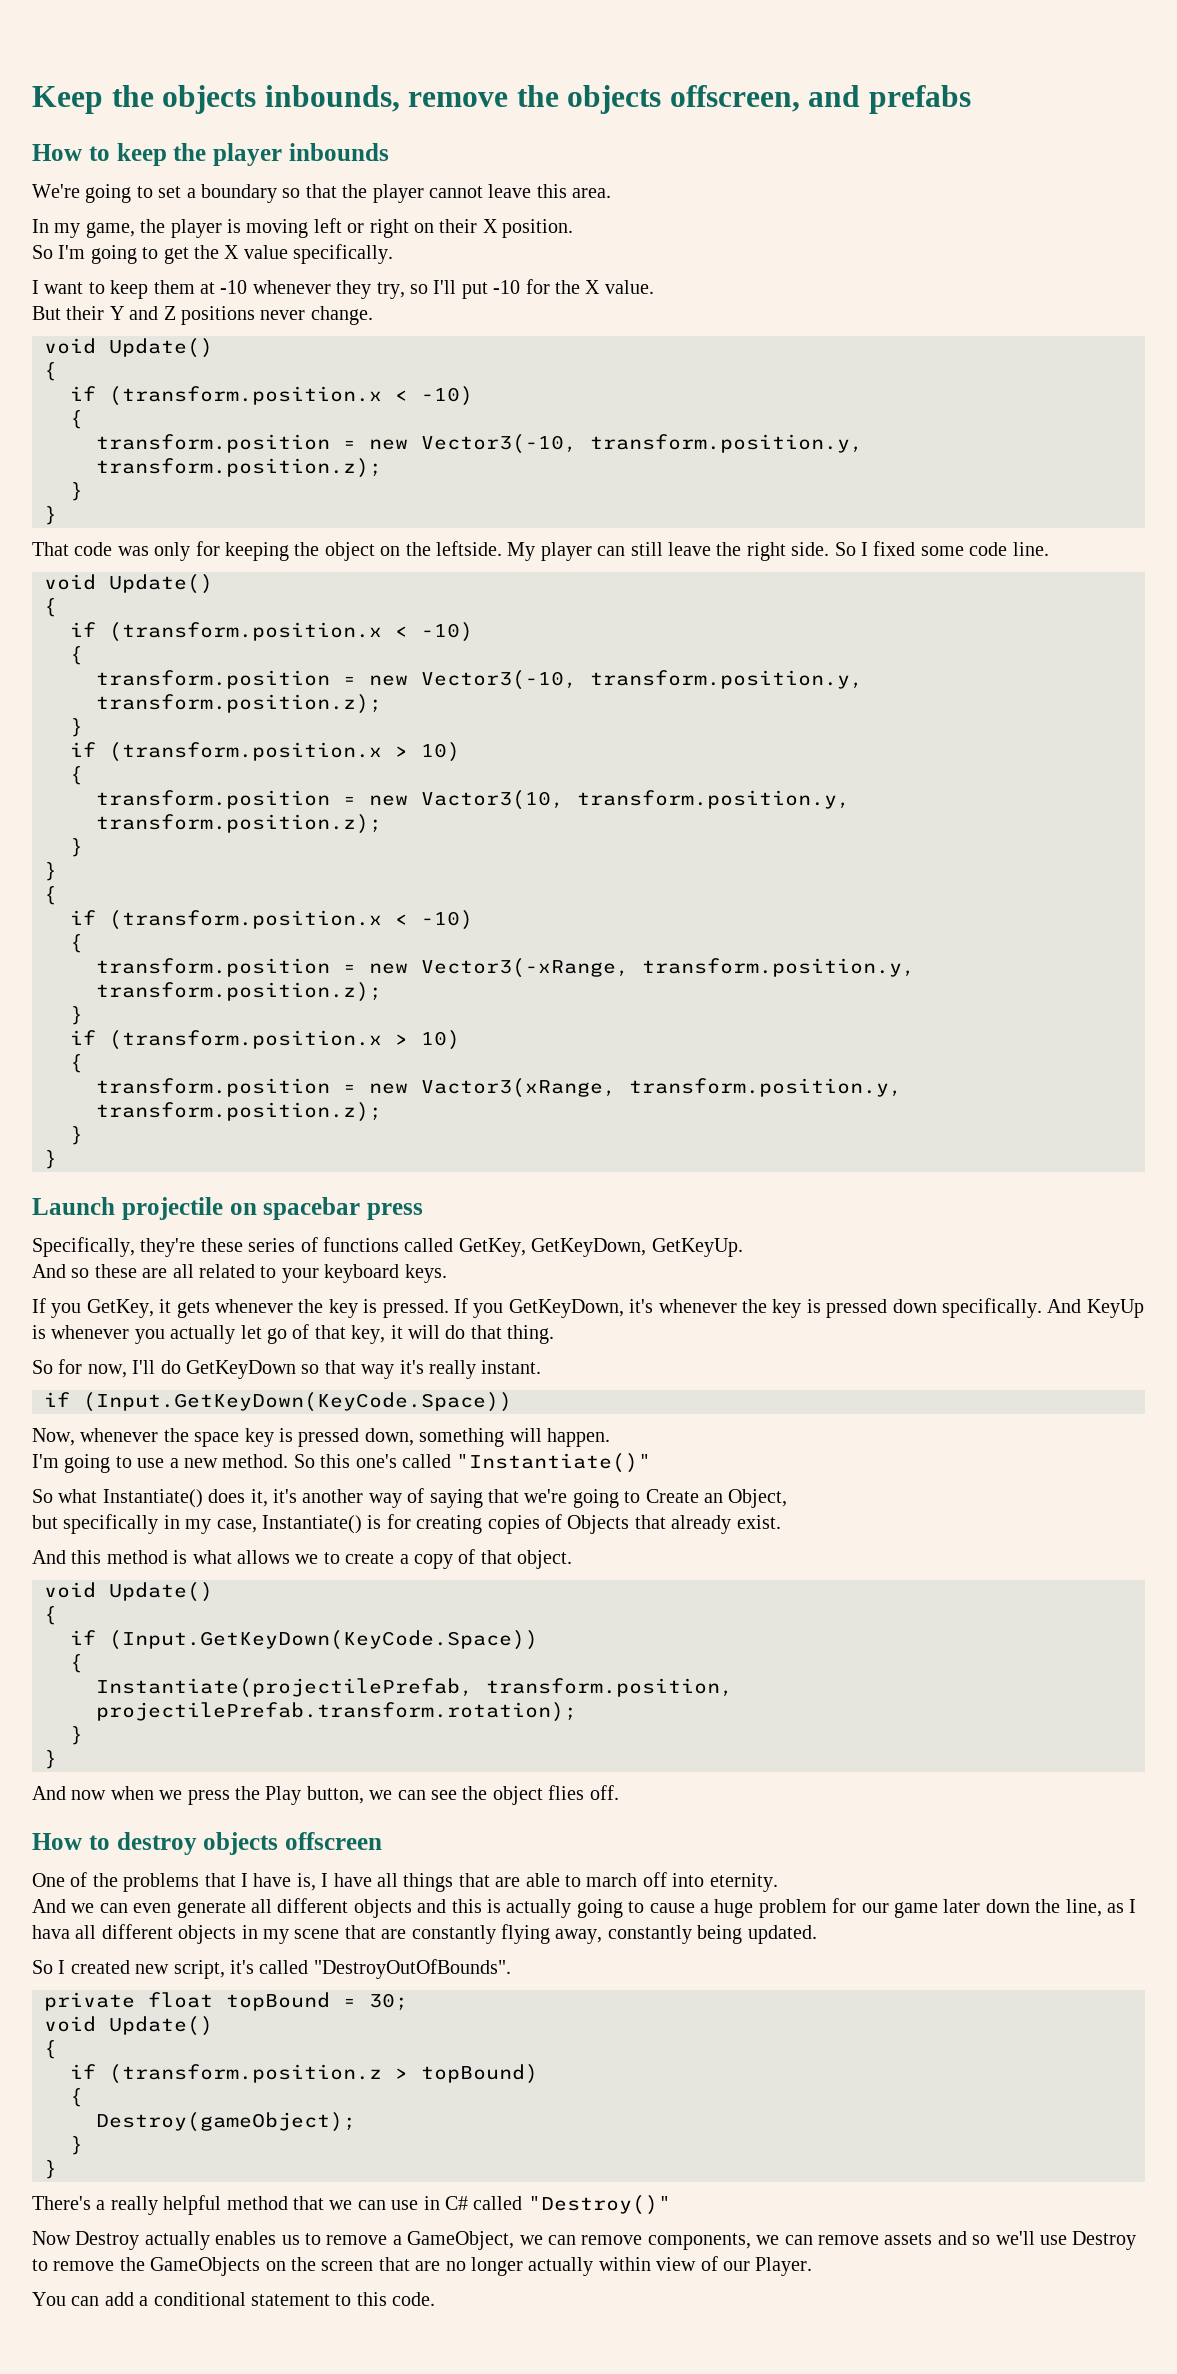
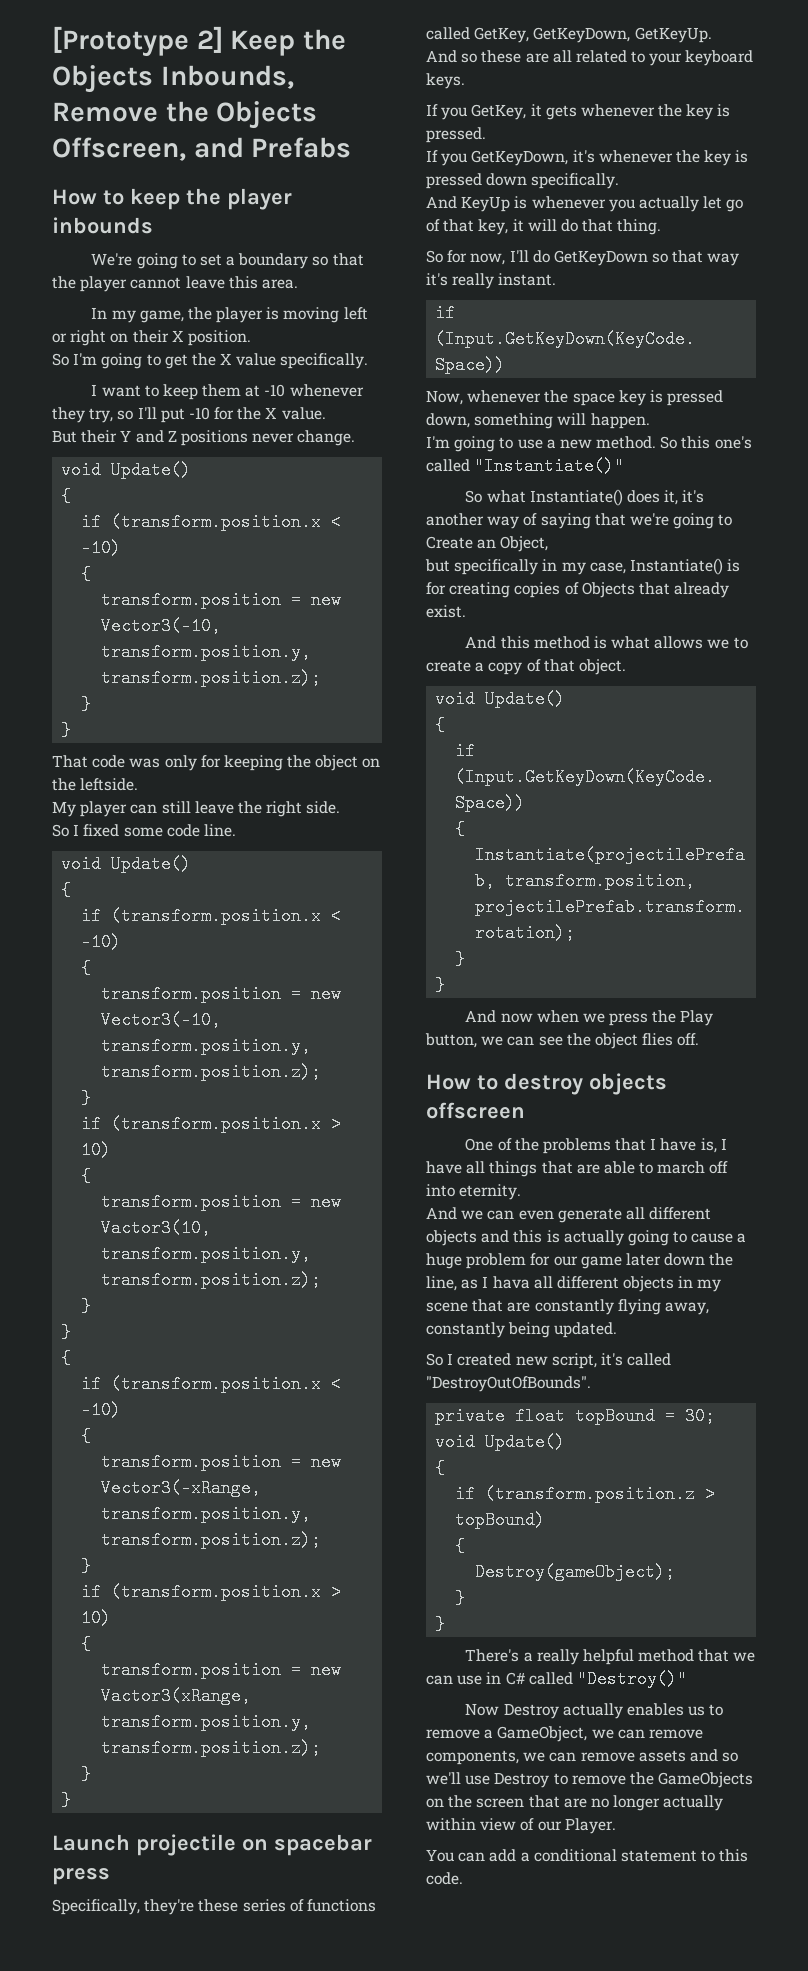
- Keep the objects inbounds, remove the objects offscreen, and prefabs
+ [Prototype 2] Keep the Objects Inbounds, Remove the Objects Offscreen, and Prefabs
- That code was only for keeping the object on the leftside. My player can still leave the right side. So I fixed some code line.
+ That code was only for keeping the object on the leftside.
+ My player can still leave the right side.
+ So I fixed some code line.
- If you GetKey, it gets whenever the key is pressed. If you GetKeyDown, it's whenever the key is pressed down specifically. And KeyUp is whenever you actually let go of that key, it will do that thing.
+ If you GetKey, it gets whenever the key is pressed.
+ If you GetKeyDown, it's whenever the key is pressed down specifically.
+ And KeyUp is whenever you actually let go of that key, it will do that thing.

